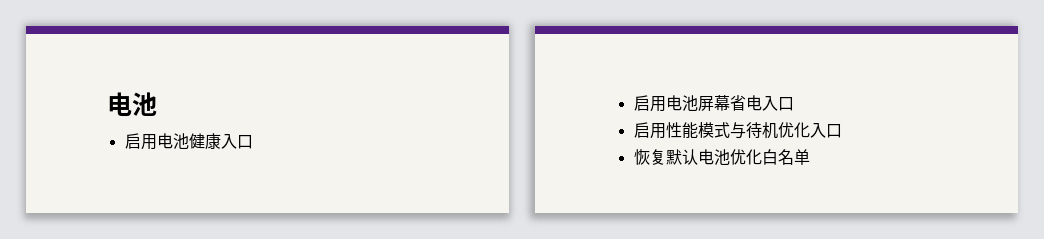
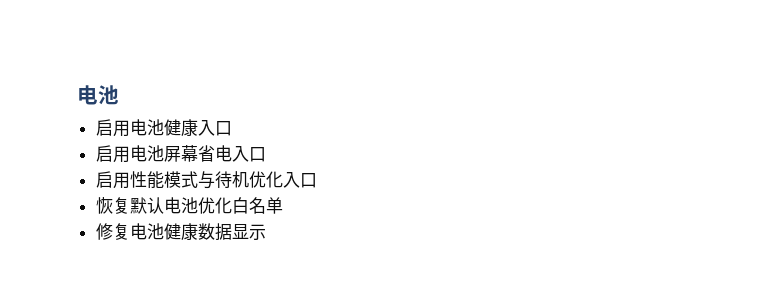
+ 修复电池健康数据显示

